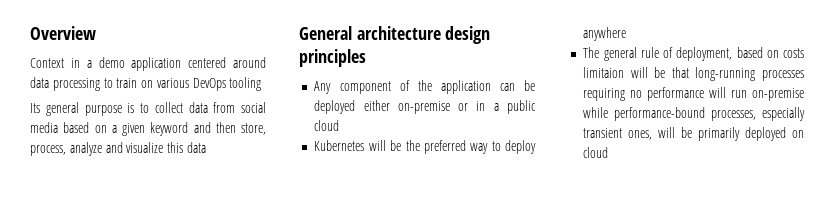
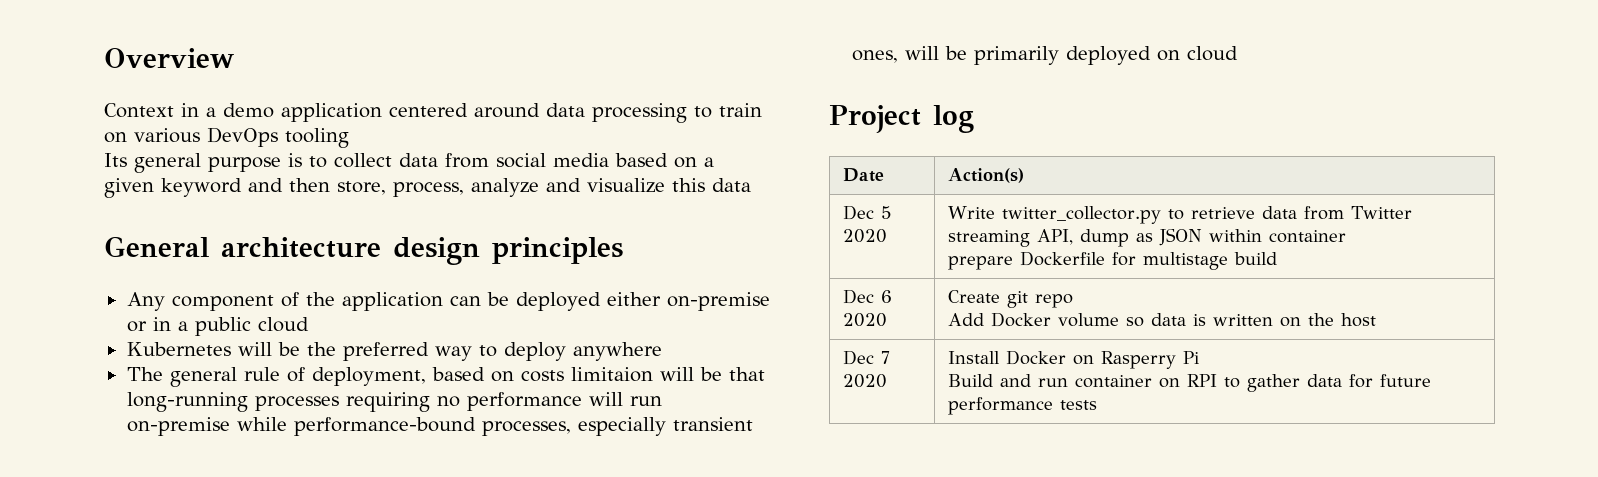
+ Project log
+ Date | Action(s)
+ Dec 5 2020 | Write twitter_collector.py to retrieve data from Twitter streaming API, dump as JSON within container
+ prepare Dockerfile for multistage build
+ Dec 6 2020 | Create git repo
+ Add Docker volume so data is written on the host
+ Dec 7 2020 | Install Docker on Rasperry Pi
+ Build and run container on RPI to gather data for future performance tests

